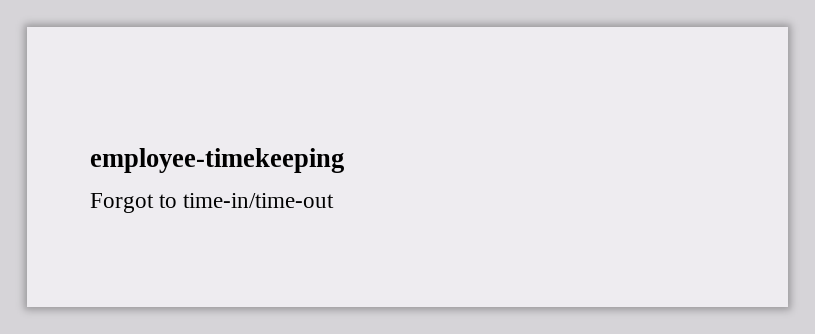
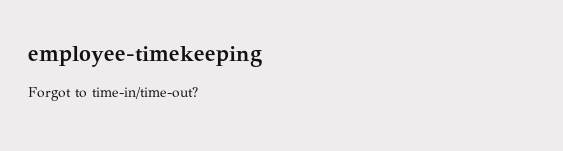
- Forgot to time-in/time-out
+ Forgot to time-in/time-out?

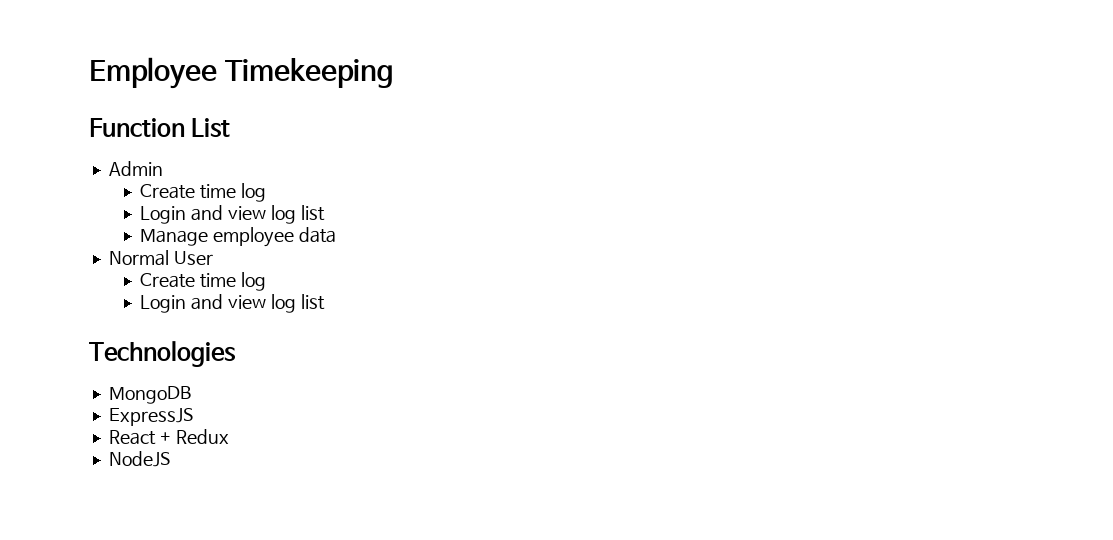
- employee-timekeeping
- Forgot to time-in/time-out?
+ Employee Timekeeping
+ Function List
+ Admin
+ Create time log
+ Login and view log list
+ Manage employee data
+ Normal User
+ Create time log
+ Login and view log list
+ Technologies
+ MongoDB
+ ExpressJS
+ React + Redux
+ NodeJS

